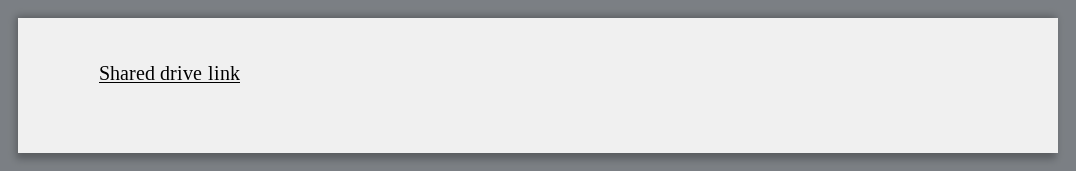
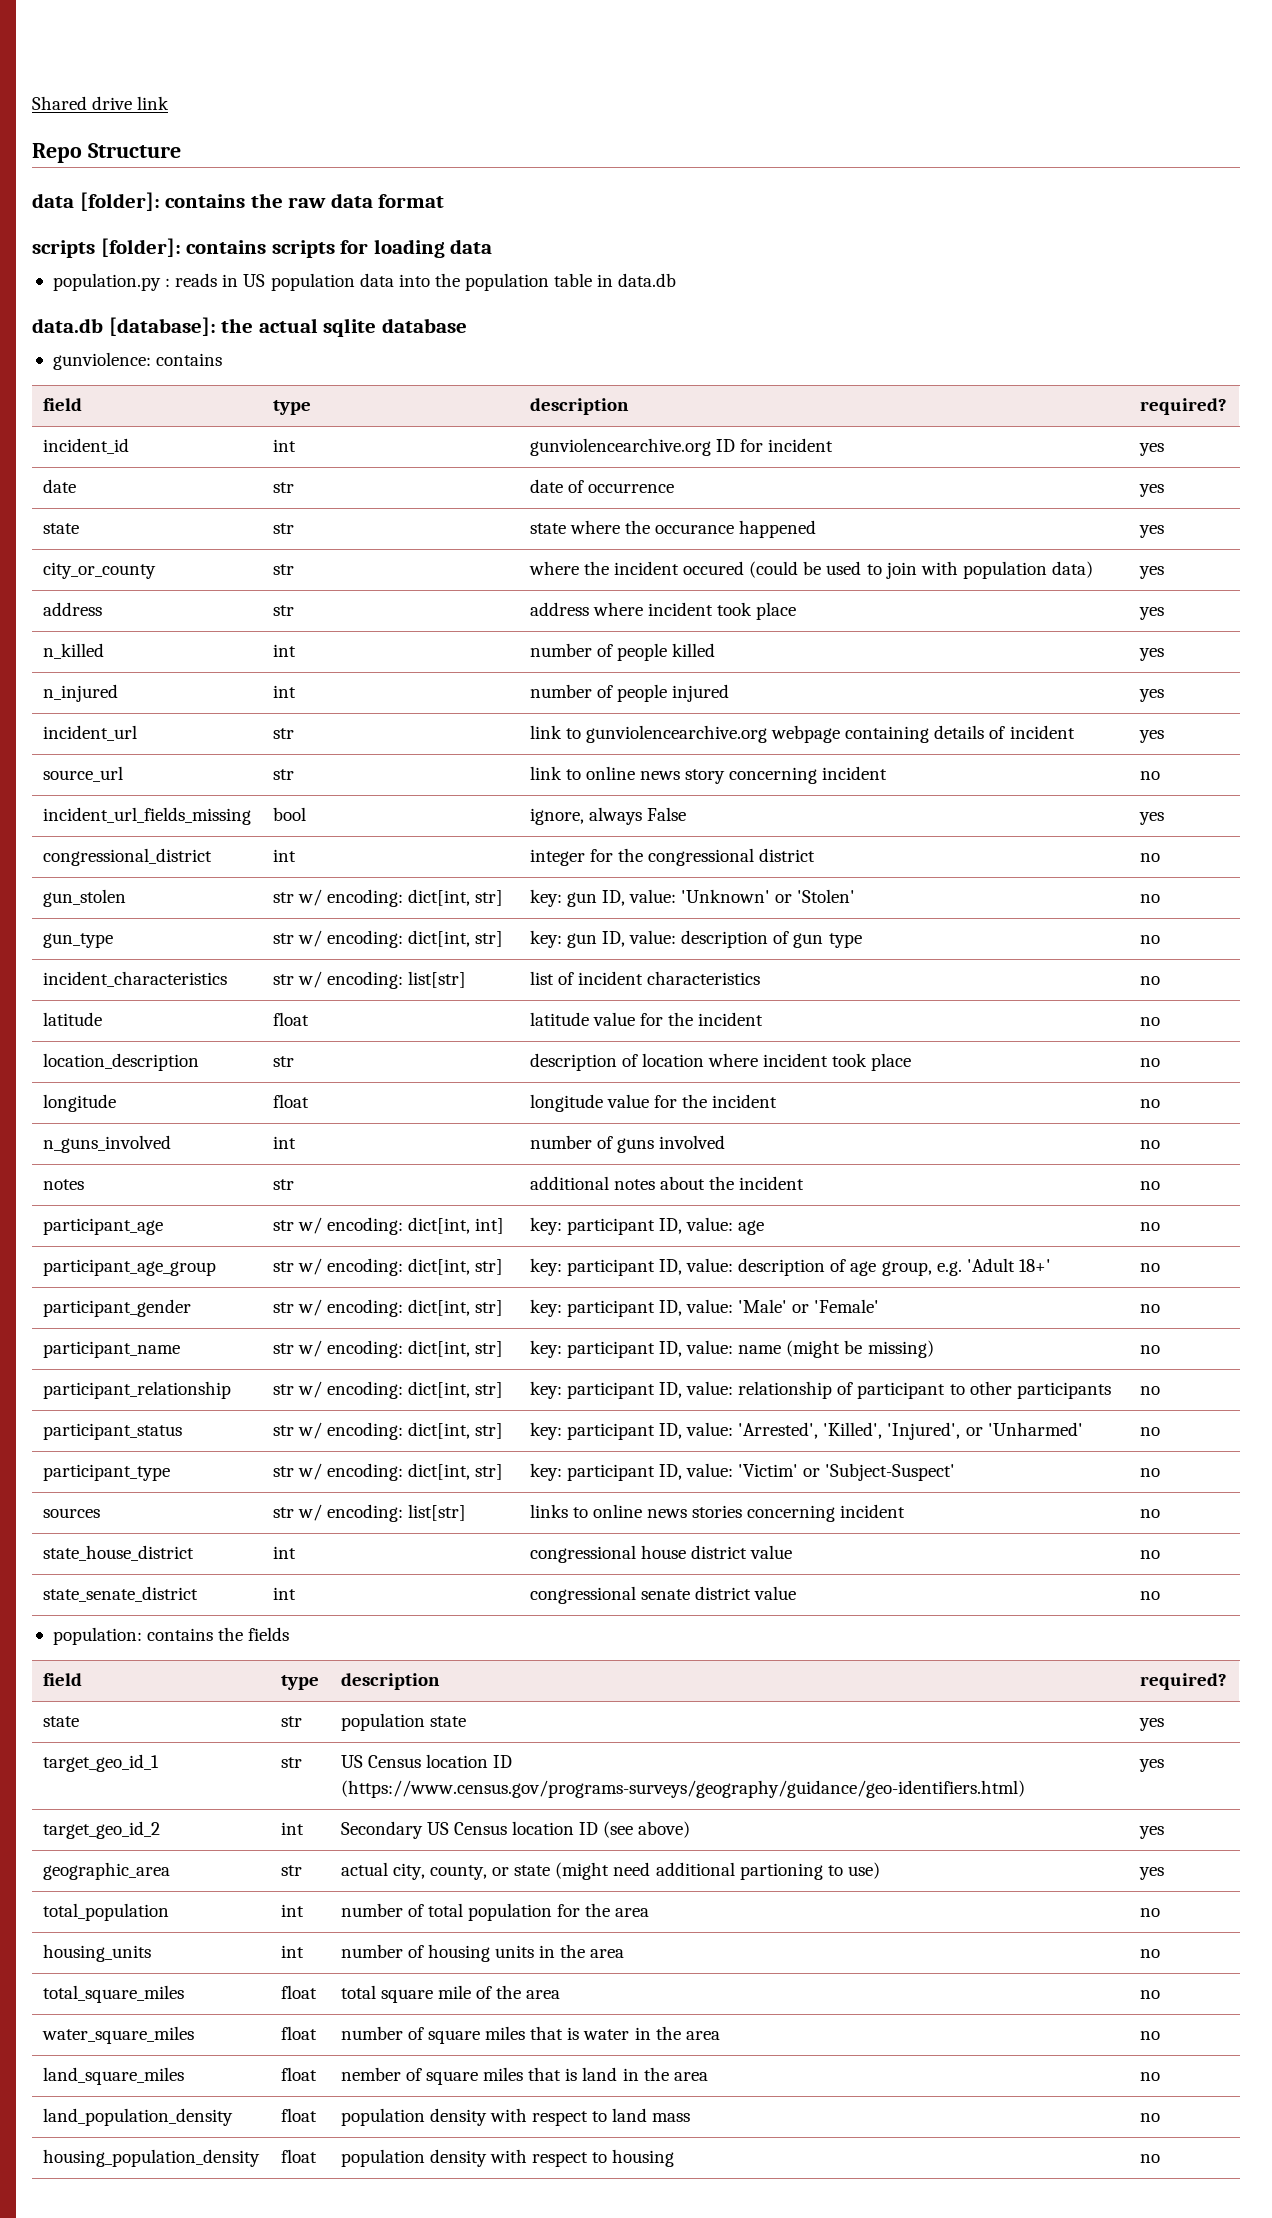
+ Repo Structure
+ data [folder]: contains the raw data format
+ scripts [folder]: contains scripts for loading data
+ population.py : reads in US population data into the population table in data.db
+ data.db [database]: the actual sqlite database
+ gunviolence: contains
+ field | type | description | required?
+ incident_id | int | gunviolencearchive.org ID for incident | yes
+ date | str | date of occurrence | yes
+ state | str | state where the occurance happened | yes
+ city_or_county | str | where the incident occured (could be used to join with population data) | yes
+ address | str | address where incident took place | yes
+ n_killed | int | number of people killed | yes
+ n_injured | int | number of people injured | yes
+ incident_url | str | link to gunviolencearchive.org webpage containing details of incident | yes
+ source_url | str | link to online news story concerning incident | no
+ incident_url_fields_missing | bool | ignore, always False | yes
+ congressional_district | int | integer for the congressional district | no
+ gun_stolen | str w/ encoding: dict[int, str] | key: gun ID, value: 'Unknown' or 'Stolen' | no
+ gun_type | str w/ encoding: dict[int, str] | key: gun ID, value: description of gun type | no
+ incident_characteristics | str w/ encoding: list[str] | list of incident characteristics | no
+ latitude | float | latitude value for the incident | no
+ location_description | str | description of location where incident took place | no
+ longitude | float | longitude value for the incident | no
+ n_guns_involved | int | number of guns involved | no
+ notes | str | additional notes about the incident | no
+ participant_age | str w/ encoding: dict[int, int] | key: participant ID, value: age | no
+ participant_age_group | str w/ encoding: dict[int, str] | key: participant ID, value: description of age group, e.g. 'Adult 18+' | no
+ participant_gender | str w/ encoding: dict[int, str] | key: participant ID, value: 'Male' or 'Female' | no
+ participant_name | str w/ encoding: dict[int, str] | key: participant ID, value: name (might be missing) | no
+ participant_relationship | str w/ encoding: dict[int, str] | key: participant ID, value: relationship of participant to other participants | no
+ participant_status | str w/ encoding: dict[int, str] | key: participant ID, value: 'Arrested', 'Killed', 'Injured', or 'Unharmed' | no
+ participant_type | str w/ encoding: dict[int, str] | key: participant ID, value: 'Victim' or 'Subject-Suspect' | no
+ sources | str w/ encoding: list[str] | links to online news stories concerning incident | no
+ state_house_district | int | congressional house district value | no
+ state_senate_district | int | congressional senate district value | no
+ population: contains the fields
+ field | type | description | required?
+ state | str | population state | yes
+ target_geo_id_1 | str | US Census location ID (https://www.census.gov/programs-surveys/geography/guidance/geo-identifiers.html) | yes
+ target_geo_id_2 | int | Secondary US Census location ID (see above) | yes
+ geographic_area | str | actual city, county, or state (might need additional partioning to use) | yes
+ total_population | int | number of total population for the area | no
+ housing_units | int | number of housing units in the area | no
+ total_square_miles | float | total square mile of the area | no
+ water_square_miles | float | number of square miles that is water in the area | no
+ land_square_miles | float | nember of square miles that is land in the area | no
+ land_population_density | float | population density with respect to land mass | no
+ housing_population_density | float | population density with respect to housing | no

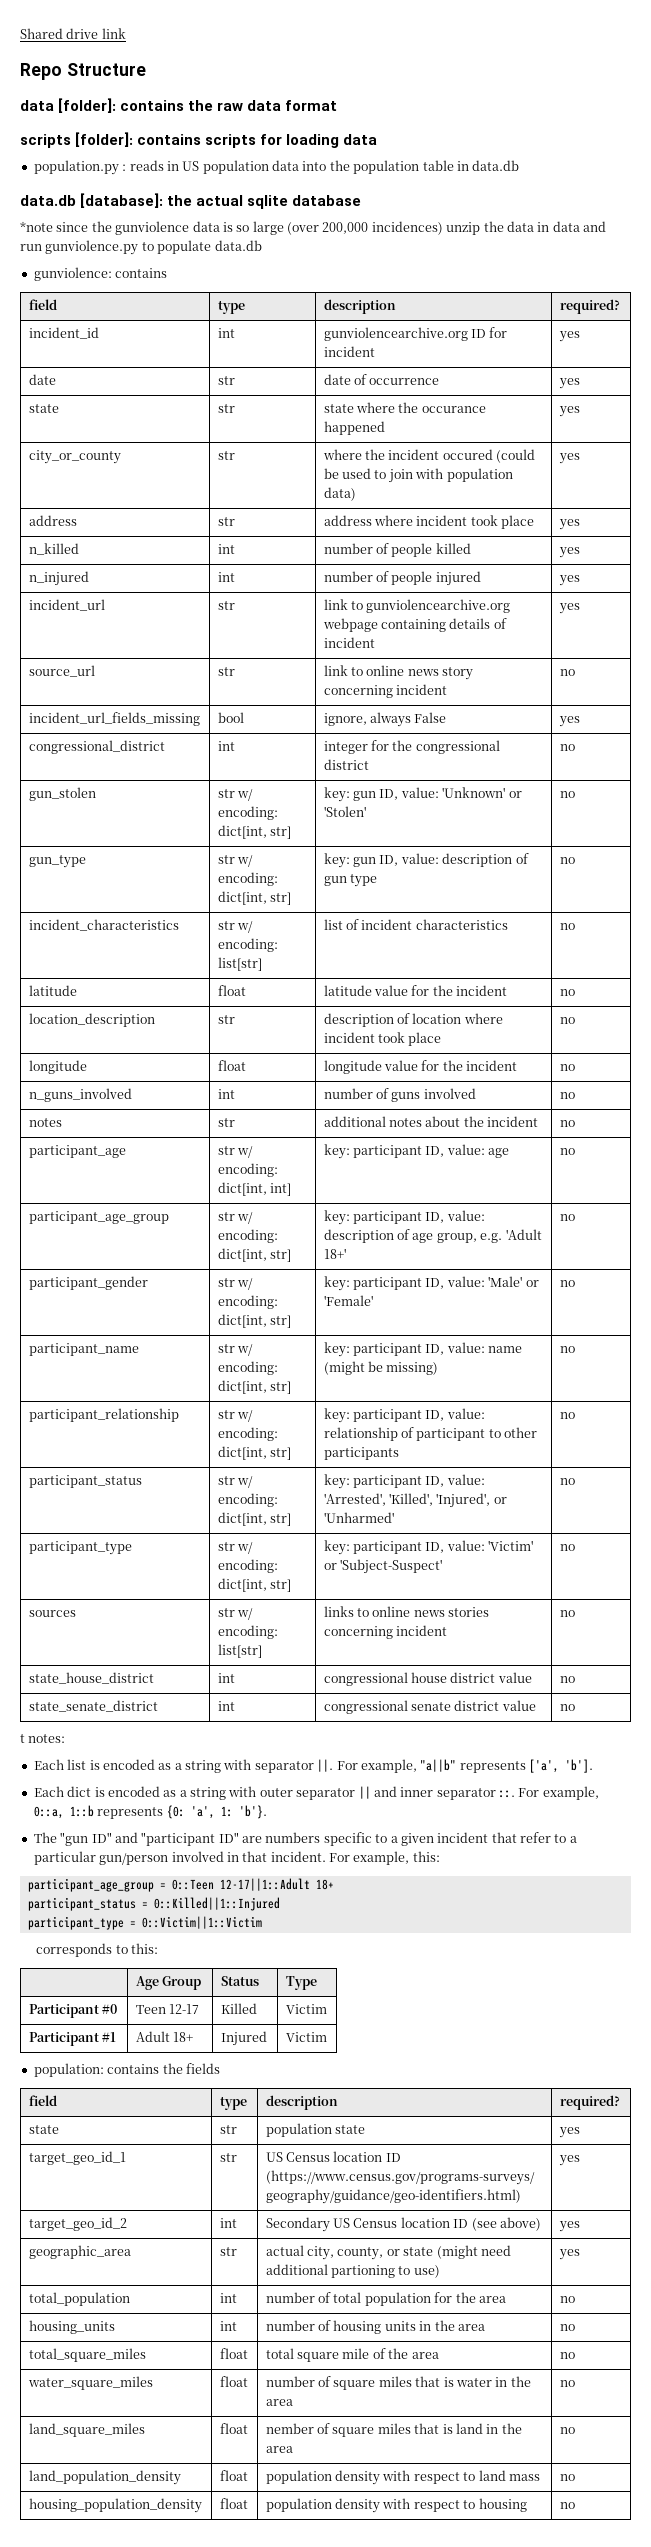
+ *note since the gunviolence data is so large (over 200,000 incidences) unzip the data in data and run gunviolence.py to populate data.db
+ t notes:
+ Each list is encoded as a string with separator ||. For example, "a||b" represents ['a', 'b'].
+ Each dict is encoded as a string with outer separator || and inner separator ::. For example, 0::a, 1::b represents {0: 'a', 1: 'b'}.
+ The "gun ID" and "participant ID" are numbers specific to a given incident that refer to a particular gun/person involved in that incident. For example, this:
+ participant_age_group = 0::Teen 12-17||1::Adult 18+
+ participant_status = 0::Killed||1::Injured
+ participant_type = 0::Victim||1::Victim
+ corresponds to this:
+ | Age Group | Status | Type
+ Participant #0 | Teen 12-17 | Killed | Victim
+ Participant #1 | Adult 18+ | Injured | Victim

